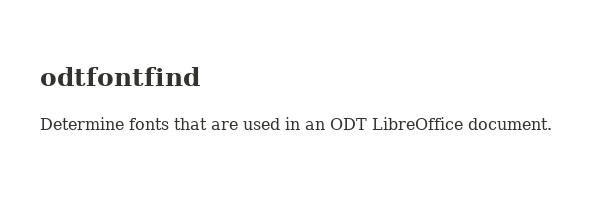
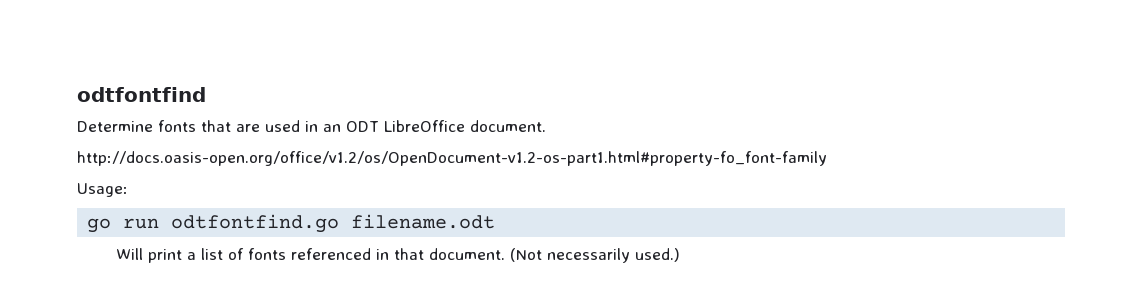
+ http://docs.oasis-open.org/office/v1.2/os/OpenDocument-v1.2-os-part1.html#property-fo_font-family
+ Usage:
+ go run odtfontfind.go filename.odt
+ Will print a list of fonts referenced in that document. (Not necessarily used.)

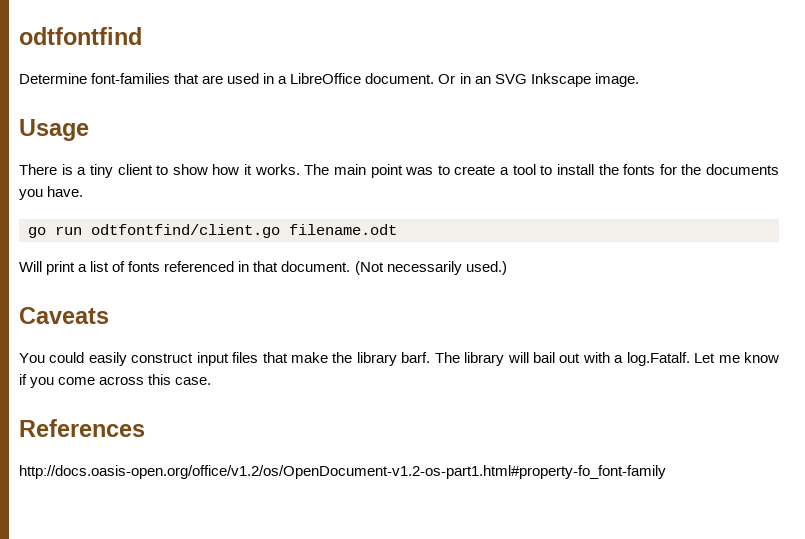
- Determine fonts that are used in an ODT LibreOffice document.
- http://docs.oasis-open.org/office/v1.2/os/OpenDocument-v1.2-os-part1.html#property-fo_font-family
- Usage:
+ Determine font-families that are used in a LibreOffice document. Or in an SVG Inkscape image.
+ Usage
+ There is a tiny client to show how it works. The main point was to create a tool to install the fonts for the documents you have.
- go run odtfontfind.go filename.odt
+ go run odtfontfind/client.go filename.odt
+ Caveats
+ You could easily construct input files that make the library barf. The library will bail out with a log.Fatalf. Let me know if you come across this case.
+ References
+ http://docs.oasis-open.org/office/v1.2/os/OpenDocument-v1.2-os-part1.html#property-fo_font-family

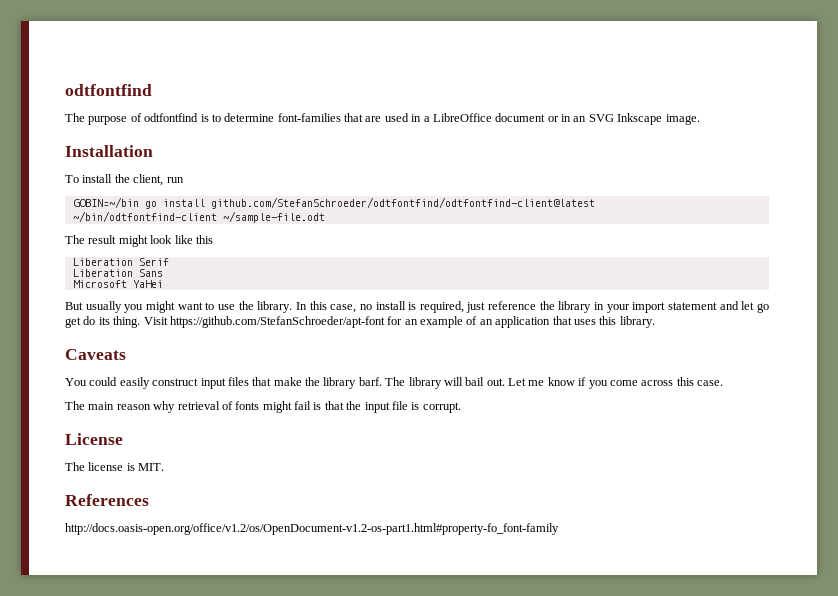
- Determine font-families that are used in a LibreOffice document. Or in an SVG Inkscape image.
+ The purpose of odtfontfind is to determine font-families that are used in a LibreOffice document or in an SVG Inkscape image.
- Usage
- There is a tiny client to show how it works. The main point was to create a tool to install the fonts for the documents you have.
- go run odtfontfind/client.go filename.odt
- Will print a list of fonts referenced in that document. (Not necessarily used.)
+ Installation
+ To install the client, run
+ GOBIN=~/bin go install github.com/StefanSchroeder/odtfontfind/odtfontfind-client@latest
+ ~/bin/odtfontfind-client ~/sample-file.odt
+ The result might look like this
+ Liberation Serif
+ Liberation Sans
+ Microsoft YaHei
+ But usually you might want to use the library. In this case, no install is required, just reference the library in your import statement and let go get do its thing. Visit https://github.com/StefanSchroeder/apt-font for an example of an application that uses this library.
- The library will bail out with a log.Fatalf. Let me know if you come across this case.
+ The library will bail out. Let me know if you come across this case.
+ The main reason why retrieval of fonts might fail is that the input file is corrupt.
+ License
+ The license is MIT.

